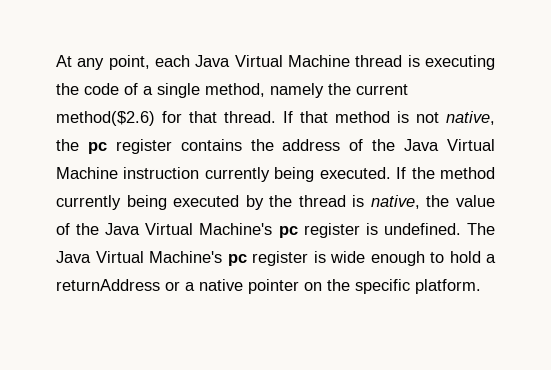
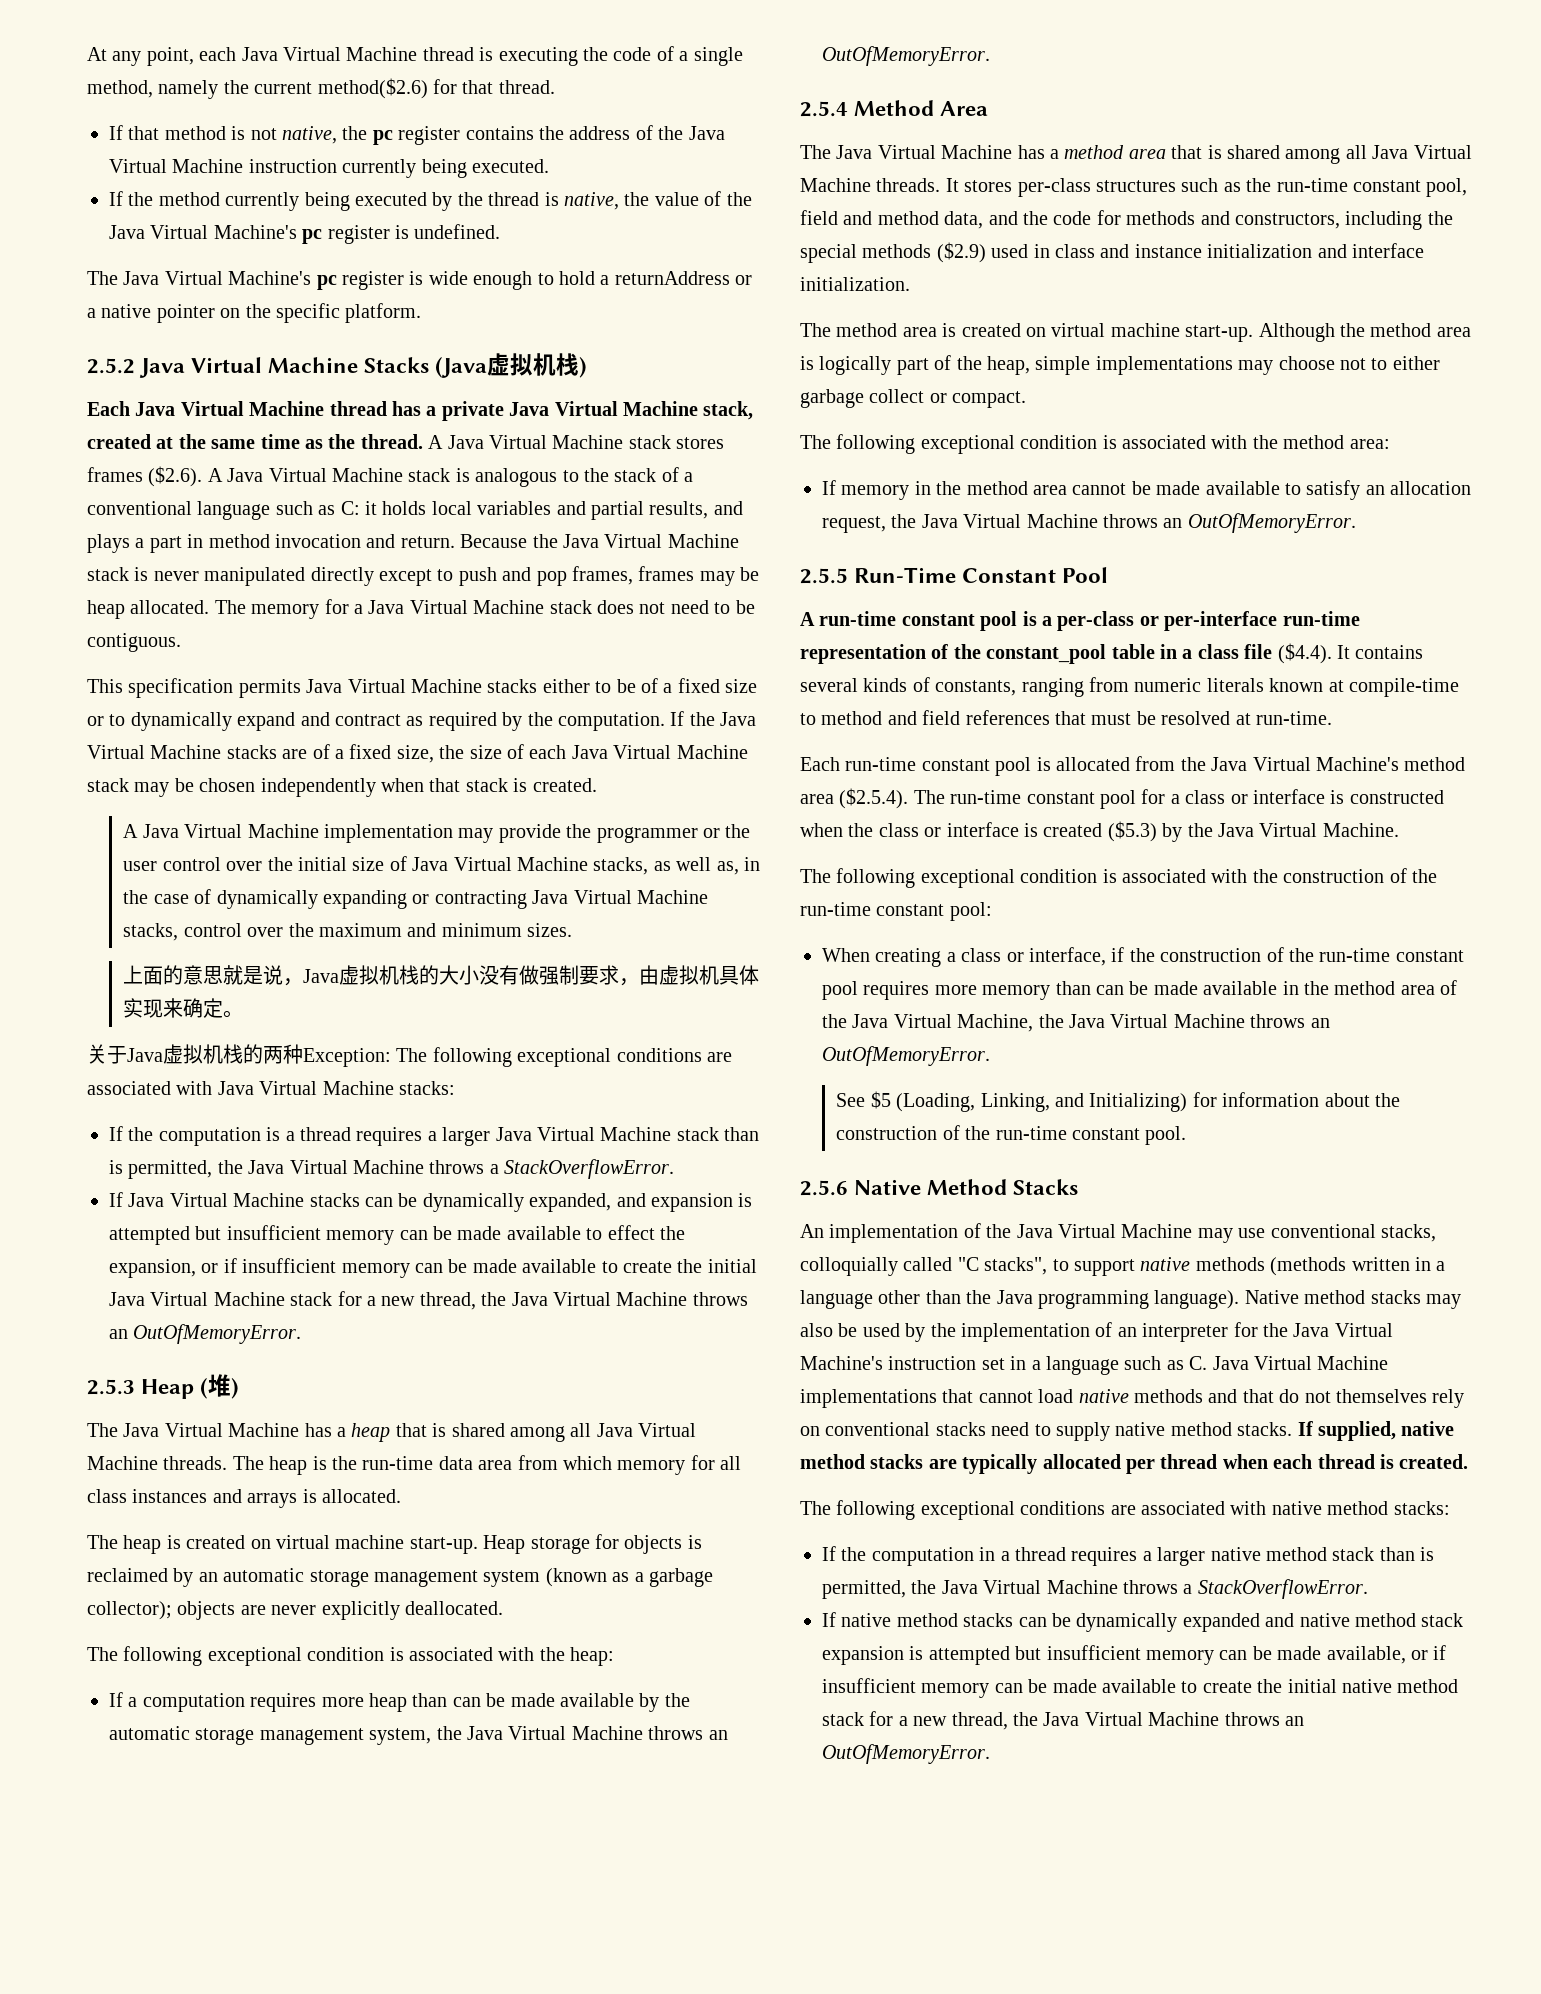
- At any point, each Java Virtual Machine thread is executing the code of a single method, namely the current method($2.6) for that thread. If that method is not native, the pc register contains the address of the Java Virtual Machine instruction currently being executed. If the method currently being executed by the thread is native, the value of the Java Virtual Machine's pc register is undefined. The Java Virtual Machine's pc register is wide enough to hold a returnAddress or a native pointer on the specific platform.
+ At any point, each Java Virtual Machine thread is executing the code of a single method, namely the current method($2.6) for that thread.
+ If that method is not native, the pc register contains the address of the Java Virtual Machine instruction currently being executed.
+ If the method currently being executed by the thread is native, the value of the Java Virtual Machine's pc register is undefined.
+ The Java Virtual Machine's pc register is wide enough to hold a returnAddress or a native pointer on the specific platform.
+ 2.5.2 Java Virtual Machine Stacks (Java虚拟机栈)
+ Each Java Virtual Machine thread has a private Java Virtual Machine stack, created at the same time as the thread. A Java Virtual Machine stack stores frames ($2.6). A Java Virtual Machine stack is analogous to the stack of a conventional language such as C: it holds local variables and partial results, and plays a part in method invocation and return. Because the Java Virtual Machine stack is never manipulated directly except to push and pop frames, frames may be heap allocated. The memory for a Java Virtual Machine stack does not need to be contiguous.
+ This specification permits Java Virtual Machine stacks either to be of a fixed size or to dynamically expand and contract as required by the computation. If the Java Virtual Machine stacks are of a fixed size, the size of each Java Virtual Machine stack may be chosen independently when that stack is created.
+ A Java Virtual Machine implementation may provide the programmer or the user control over the initial size of Java Virtual Machine stacks, as well as, in the case of dynamically expanding or contracting Java Virtual Machine stacks, control over the maximum and minimum sizes.
+ 上面的意思就是说，Java虚拟机栈的大小没有做强制要求，由虚拟机具体实现来确定。
+ 关于Java虚拟机栈的两种Exception: The following exceptional conditions are associated with Java Virtual Machine stacks:
+ If the computation is a thread requires a larger Java Virtual Machine stack than is permitted, the Java Virtual Machine throws a StackOverflowError.
+ If Java Virtual Machine stacks can be dynamically expanded, and expansion is attempted but insufficient memory can be made available to effect the expansion, or if insufficient memory can be made available to create the initial Java Virtual Machine stack for a new thread, the Java Virtual Machine throws an OutOfMemoryError.
+ 2.5.3 Heap (堆)
+ The Java Virtual Machine has a heap that is shared among all Java Virtual Machine threads. The heap is the run-time data area from which memory for all class instances and arrays is allocated.
+ The heap is created on virtual machine start-up. Heap storage for objects is reclaimed by an automatic storage management system (known as a garbage collector); objects are never explicitly deallocated.
+ The following exceptional condition is associated with the heap:
+ If a computation requires more heap than can be made available by the automatic storage management system, the Java Virtual Machine throws an OutOfMemoryError.
+ 2.5.4 Method Area
+ The Java Virtual Machine has a method area that is shared among all Java Virtual Machine threads. It stores per-class structures such as the run-time constant pool, field and method data, and the code for methods and constructors, including the special methods ($2.9) used in class and instance initialization and interface initialization.
+ The method area is created on virtual machine start-up. Although the method area is logically part of the heap, simple implementations may choose not to either garbage collect or compact.
+ The following exceptional condition is associated with the method area:
+ If memory in the method area cannot be made available to satisfy an allocation request, the Java Virtual Machine throws an OutOfMemoryError.
+ 2.5.5 Run-Time Constant Pool
+ A run-time constant pool is a per-class or per-interface run-time representation of the constant_pool table in a class file ($4.4). It contains several kinds of constants, ranging from numeric literals known at compile-time to method and field references that must be resolved at run-time.
+ Each run-time constant pool is allocated from the Java Virtual Machine's method area ($2.5.4). The run-time constant pool for a class or interface is constructed when the class or interface is created ($5.3) by the Java Virtual Machine.
+ The following exceptional condition is associated with the construction of the run-time constant pool:
+ When creating a class or interface, if the construction of the run-time constant pool requires more memory than can be made available in the method area of the Java Virtual Machine, the Java Virtual Machine throws an OutOfMemoryError.
+ See $5 (Loading, Linking, and Initializing) for information about the construction of the run-time constant pool.
+ 2.5.6 Native Method Stacks
+ An implementation of the Java Virtual Machine may use conventional stacks, colloquially called "C stacks", to support native methods (methods written in a language other than the Java programming language). Native method stacks may also be used by the implementation of an interpreter for the Java Virtual Machine's instruction set in a language such as C. Java Virtual Machine implementations that cannot load native methods and that do not themselves rely on conventional stacks need to supply native method stacks. If supplied, native method stacks are typically allocated per thread when each thread is created.
+ The following exceptional conditions are associated with native method stacks:
+ If the computation in a thread requires a larger native method stack than is permitted, the Java Virtual Machine throws a StackOverflowError.
+ If native method stacks can be dynamically expanded and native method stack expansion is attempted but insufficient memory can be made available, or if insufficient memory can be made available to create the initial native method stack for a new thread, the Java Virtual Machine throws an OutOfMemoryError.

